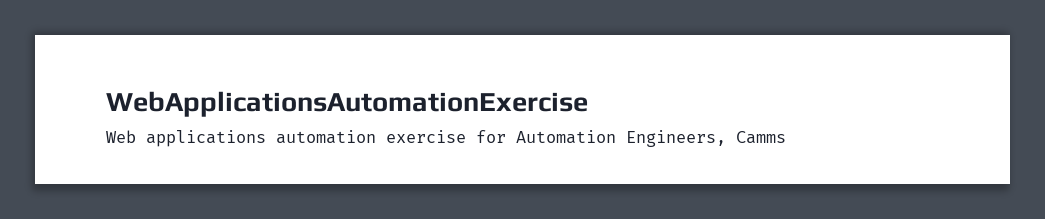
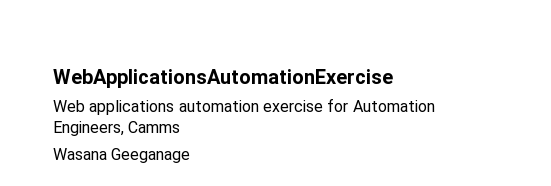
+ Wasana Geeganage

